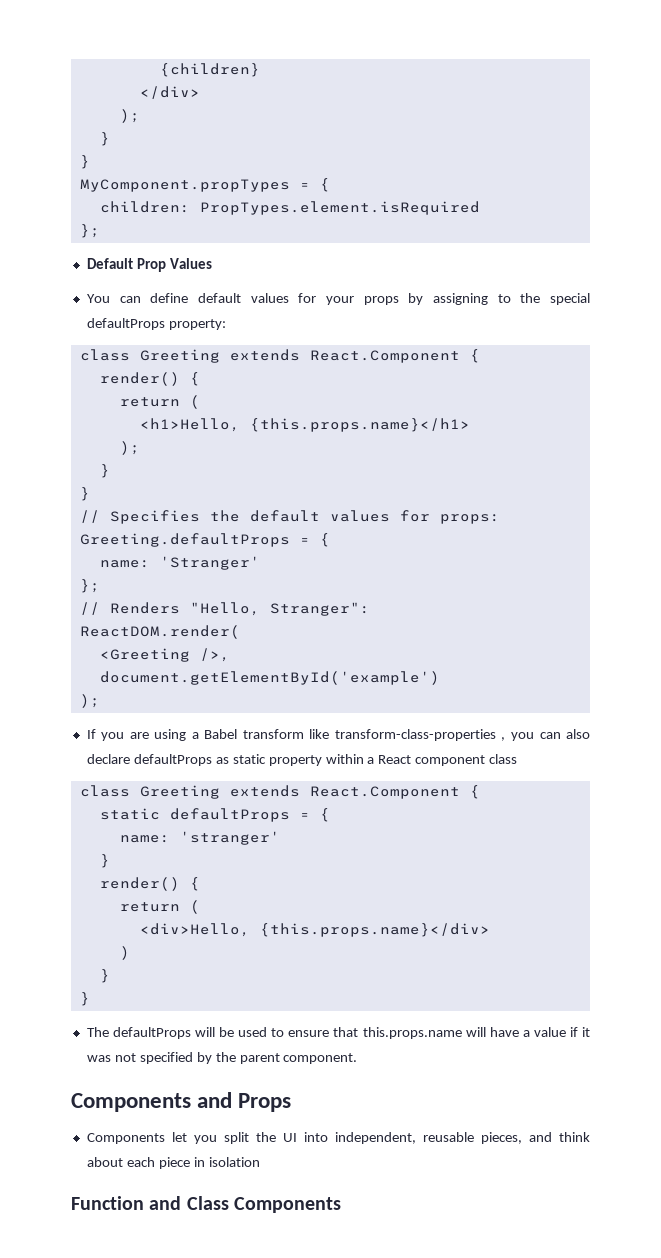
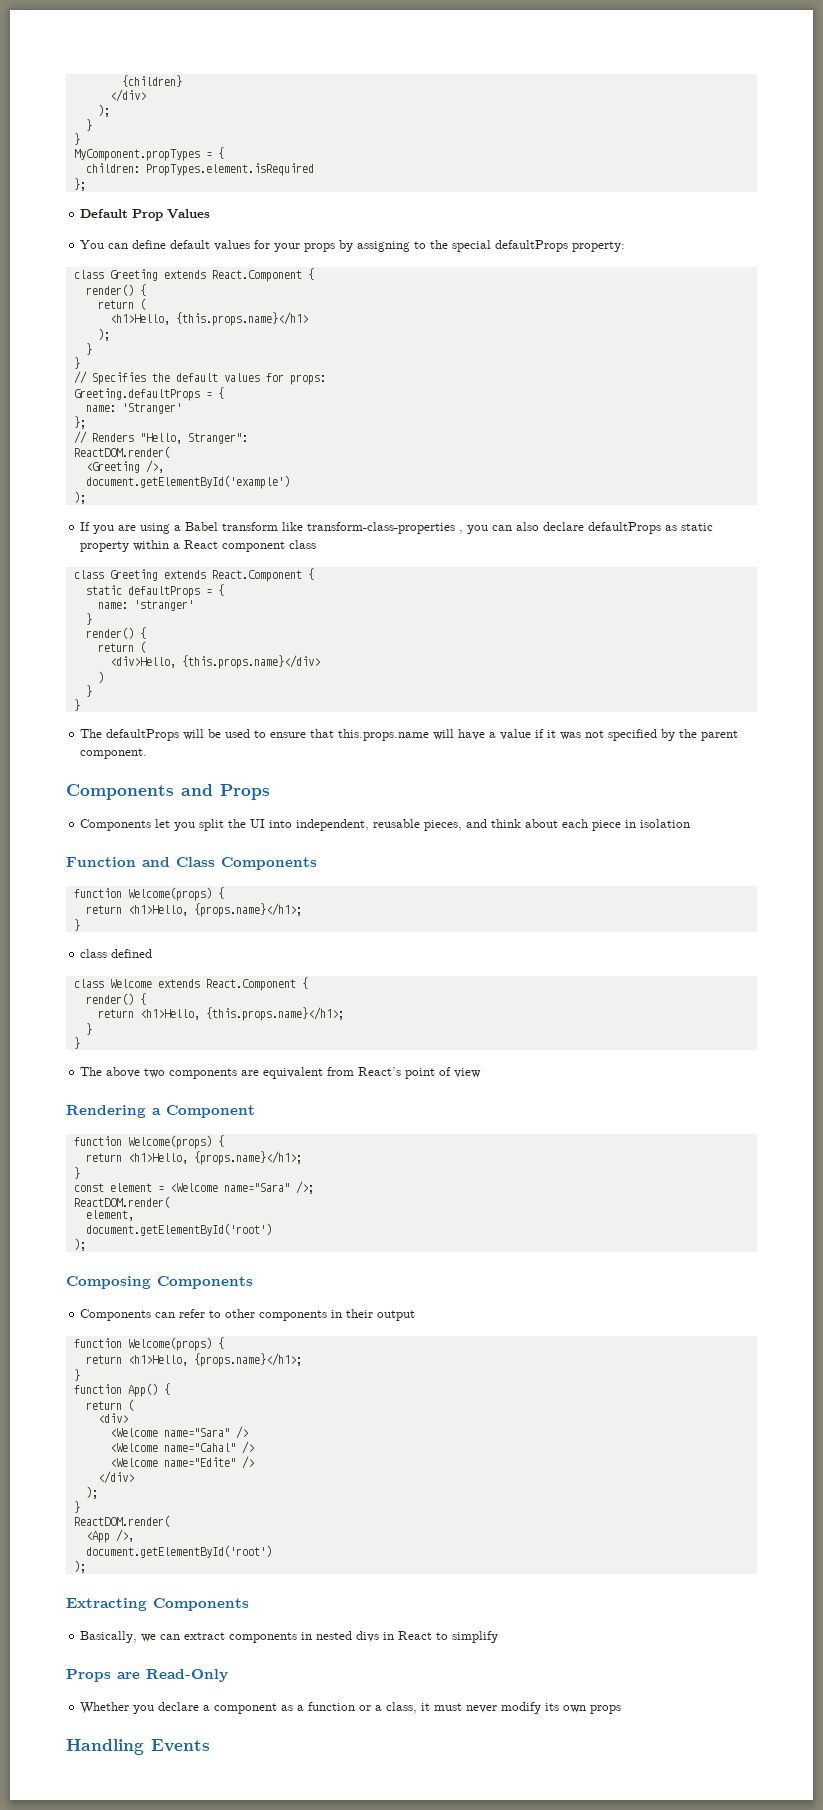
  Function and Class Components
+ function Welcome(props) {
+ return <h1>Hello, {props.name}</h1>;
+ }
+ class defined
+ class Welcome extends React.Component {
+ render() {
+ return <h1>Hello, {this.props.name}</h1>;
+ }
+ }
+ The above two components are equivalent from React’s point of view
+ Rendering a Component
+ function Welcome(props) {
+ return <h1>Hello, {props.name}</h1>;
+ }
+ const element = <Welcome name="Sara" />;
+ ReactDOM.render(
+ element,
+ document.getElementById('root')
+ );
+ Composing Components
+ Components can refer to other components in their output
+ function Welcome(props) {
+ return <h1>Hello, {props.name}</h1>;
+ }
+ function App() {
+ return (
+ <div>
+ <Welcome name="Sara" />
+ <Welcome name="Cahal" />
+ <Welcome name="Edite" />
+ </div>
+ );
+ }
+ ReactDOM.render(
+ <App />,
+ document.getElementById('root')
+ );
+ Extracting Components
+ Basically, we can extract components in nested divs in React to simplify
+ Props are Read-Only
+ Whether you declare a component as a function or a class, it must never modify its own props
+ Handling Events

